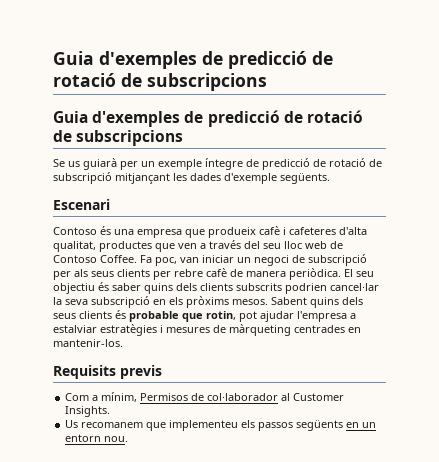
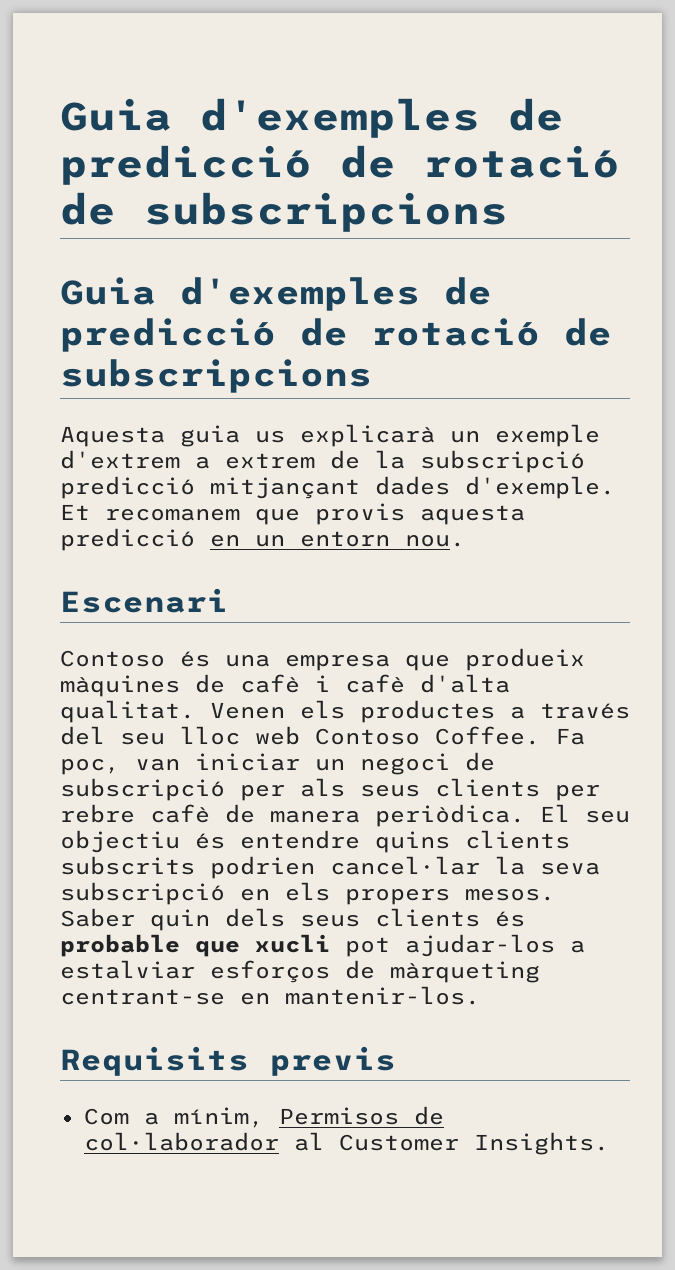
- Se us guiarà per un exemple íntegre de predicció de rotació de subscripció mitjançant les dades d'exemple següents.
+ Aquesta guia us explicarà un exemple d'extrem a extrem de la subscripció predicció mitjançant dades d'exemple. Et recomanem que provis aquesta predicció en un entorn nou.
- Contoso és una empresa que produeix cafè i cafeteres d'alta qualitat, productes que ven a través del seu lloc web de Contoso Coffee.
+ Contoso és una empresa que produeix màquines de cafè i cafè d'alta qualitat. Venen els productes a través del seu lloc web Contoso Coffee.
- El seu objectiu és saber quins dels clients subscrits podrien cancel·lar la seva subscripció en els pròxims mesos. Sabent quins dels seus clients és probable que rotin, pot ajudar l'empresa a estalviar estratègies i mesures de màrqueting centrades en mantenir-los.
+ El seu objectiu és entendre quins clients subscrits podrien cancel·lar la seva subscripció en els propers mesos. Saber quin dels seus clients és probable que xucli pot ajudar-los a estalviar esforços de màrqueting centrant-se en mantenir-los.
- Us recomanem que implementeu els passos següents en un entorn nou.

